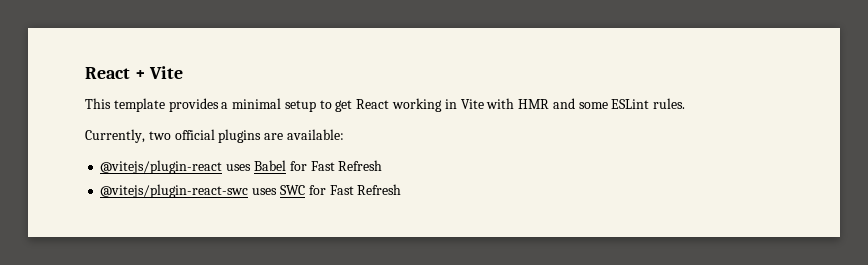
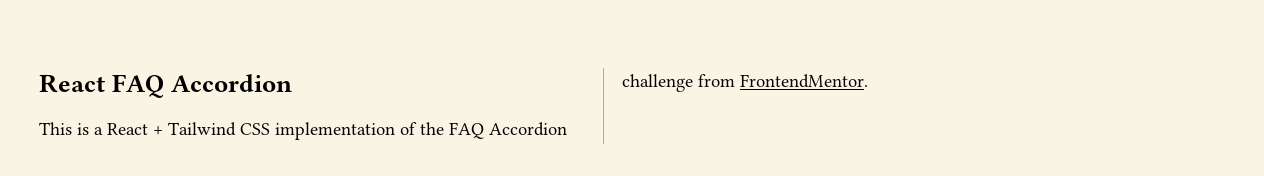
- React + Vite
- This template provides a minimal setup to get React working in Vite with HMR and some ESLint rules.
- Currently, two official plugins are available:
- @vitejs/plugin-react uses Babel for Fast Refresh
- @vitejs/plugin-react-swc uses SWC for Fast Refresh
+ React FAQ Accordion
+ This is a React + Tailwind CSS implementation of the FAQ Accordion challenge from FrontendMentor.

